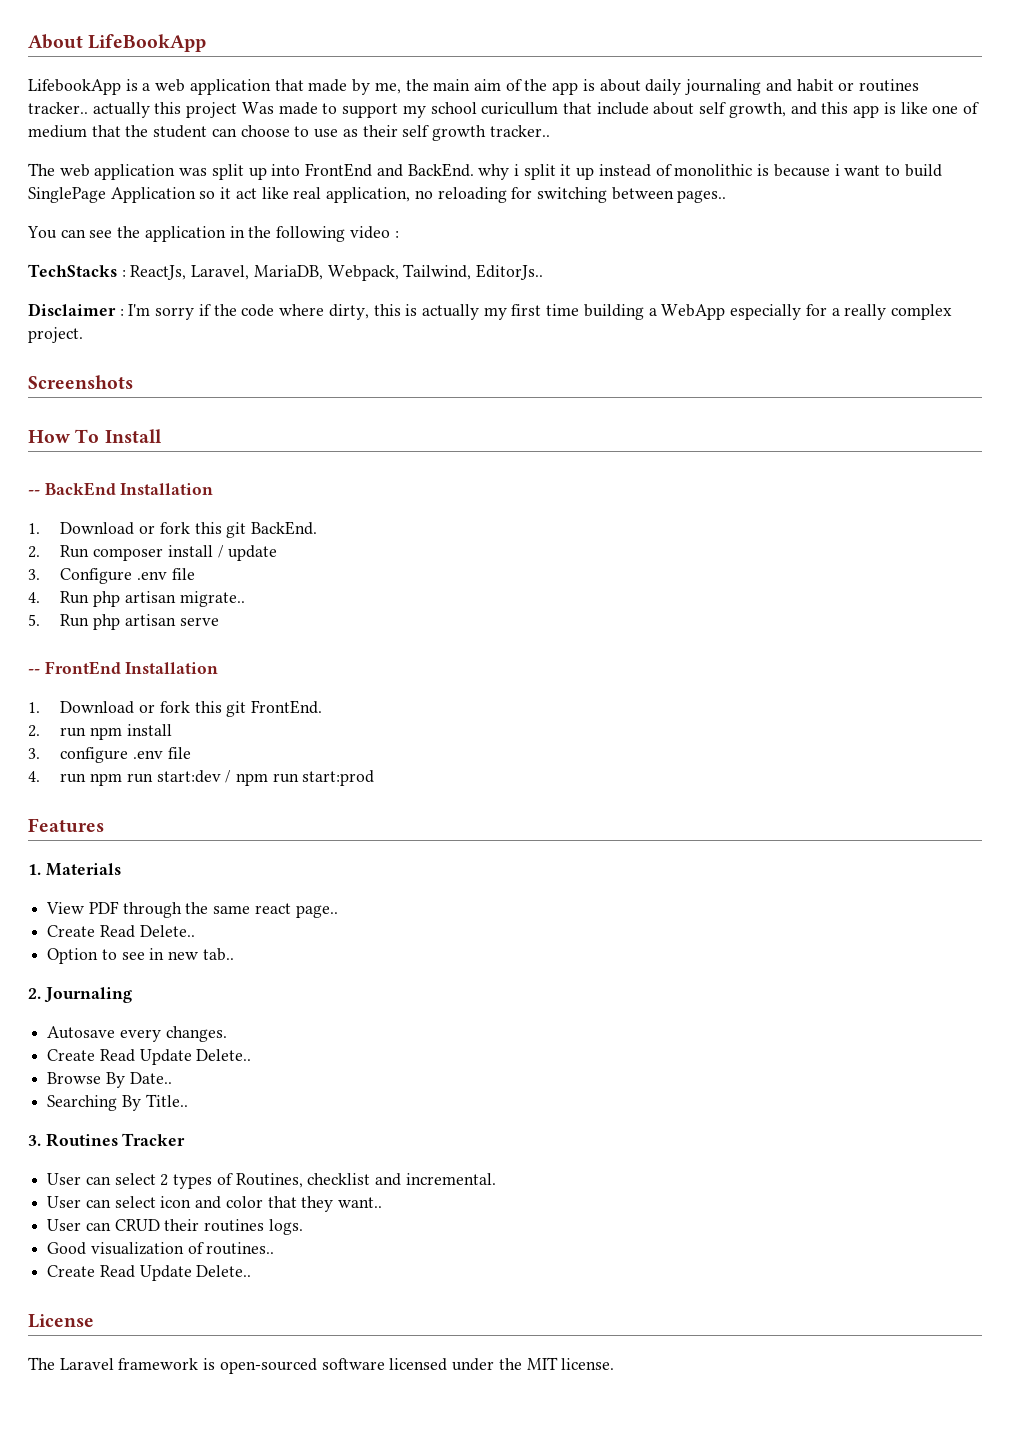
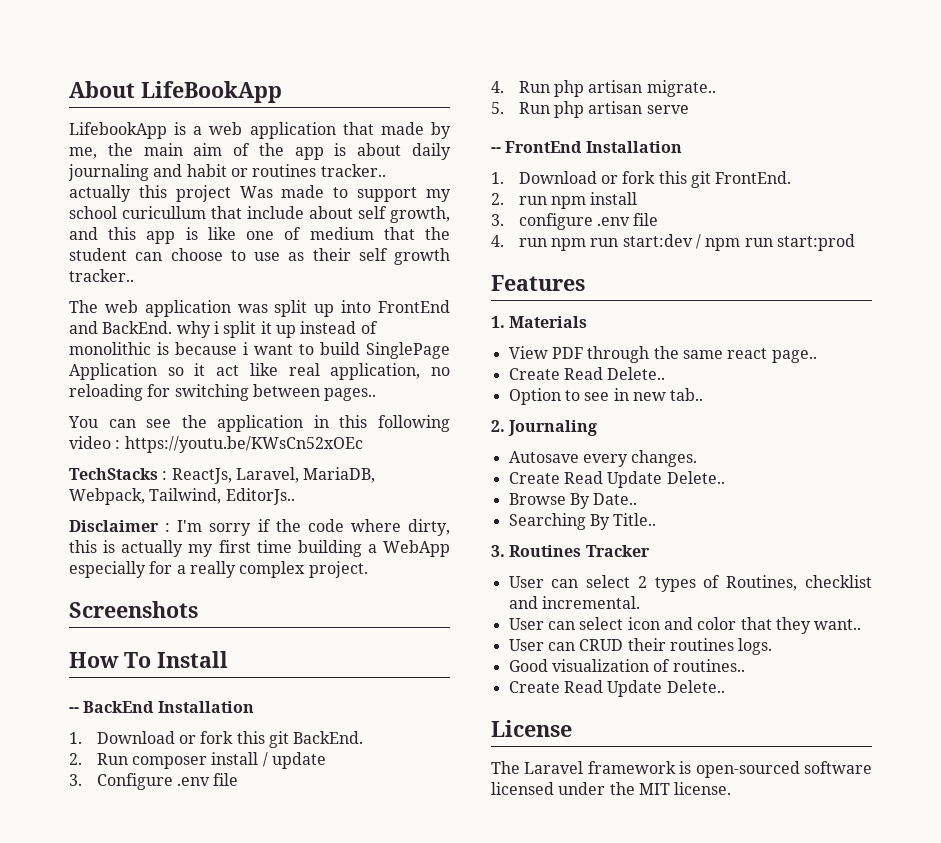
- You can see the application in the following video :
+ You can see the application in this following video : https://youtu.be/KWsCn52xOEc

